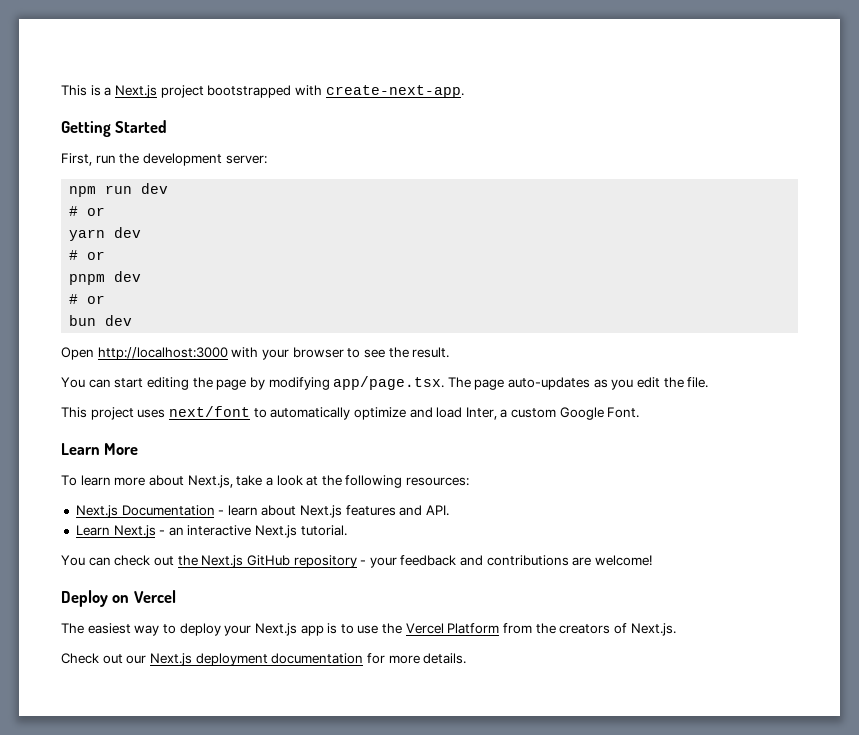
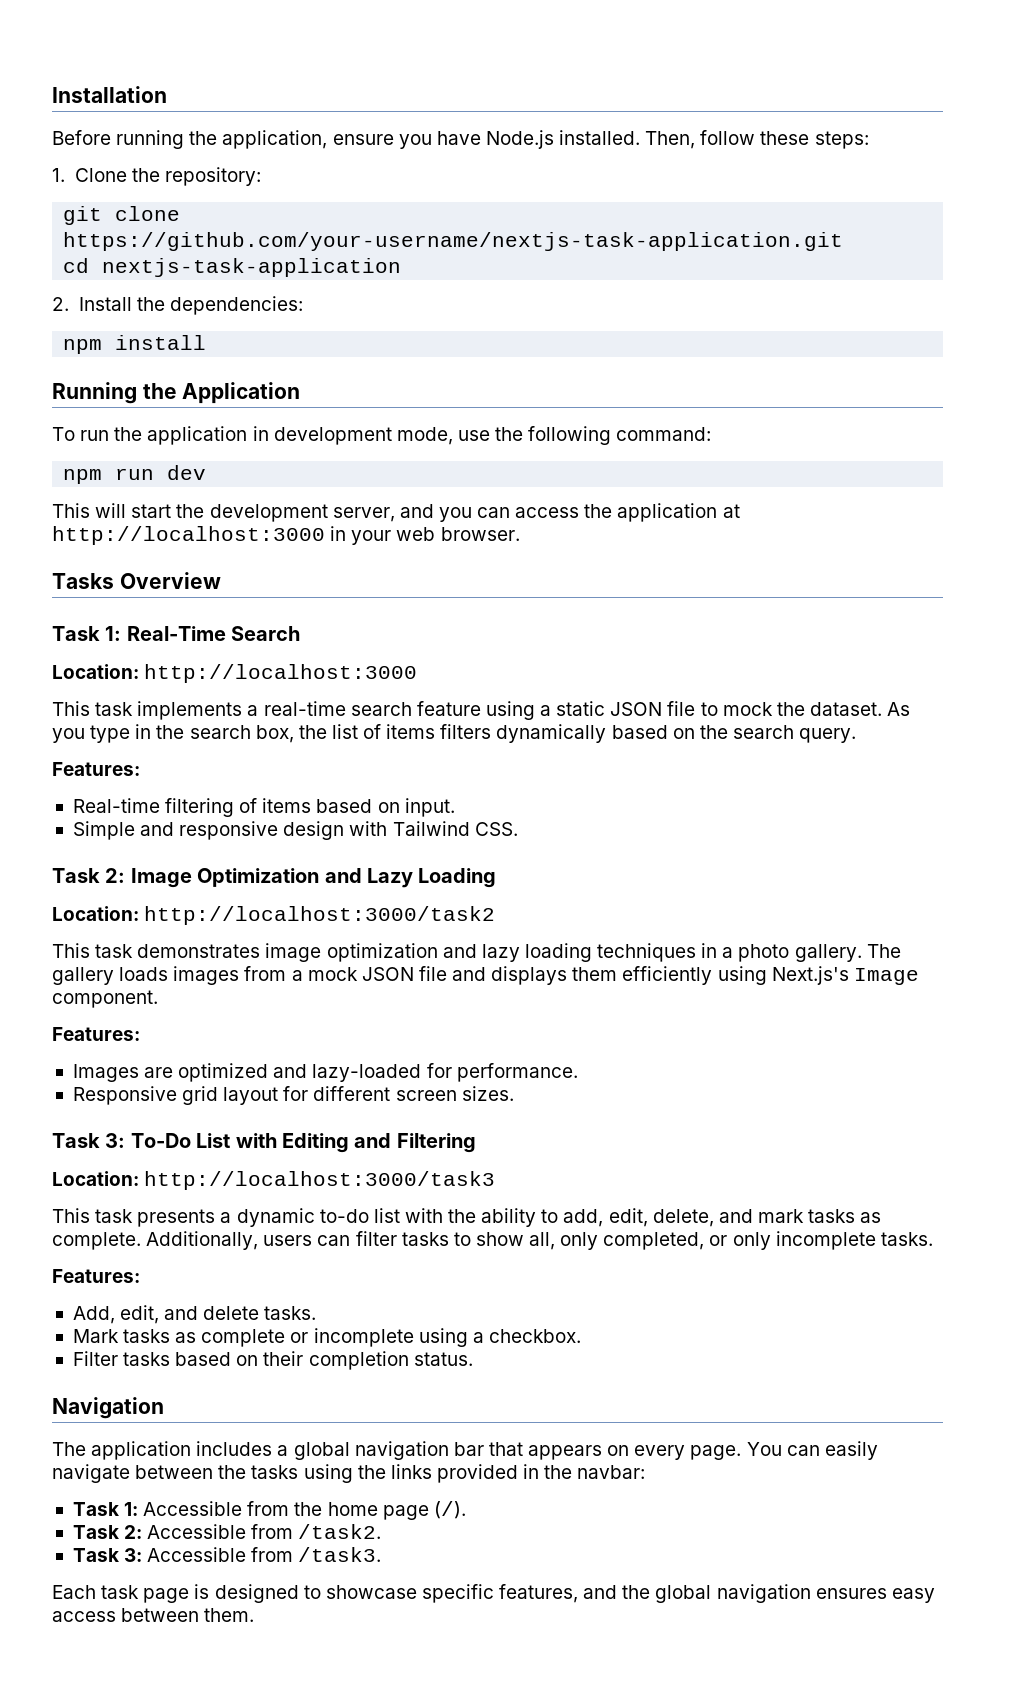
- This is a Next.js project bootstrapped with create-next-app.
- Getting Started
- First, run the development server:
+ Installation
+ Before running the application, ensure you have Node.js installed. Then, follow these steps:
+ 1. Clone the repository:
+ git clone https://github.com/your-username/nextjs-task-application.git
+ cd nextjs-task-application
+ 2. Install the dependencies:
+ npm install
+ Running the Application
+ To run the application in development mode, use the following command:
  npm run dev
- # or
- yarn dev
- # or
- pnpm dev
- # or
- bun dev
- Open http://localhost:3000 with your browser to see the result.
- You can start editing the page by modifying app/page.tsx. The page auto-updates as you edit the file.
- This project uses next/font to automatically optimize and load Inter, a custom Google Font.
- Learn More
- To learn more about Next.js, take a look at the following resources:
- Next.js Documentation - learn about Next.js features and API.
- Learn Next.js - an interactive Next.js tutorial.
- You can check out the Next.js GitHub repository - your feedback and contributions are welcome!
- Deploy on Vercel
- The easiest way to deploy your Next.js app is to use the Vercel Platform from the creators of Next.js.
- Check out our Next.js deployment documentation for more details.
+ This will start the development server, and you can access the application at http://localhost:3000 in your web browser.
+ Tasks Overview
+ Task 1: Real-Time Search
+ Location: http://localhost:3000
+ This task implements a real-time search feature using a static JSON file to mock the dataset. As you type in the search box, the list of items filters dynamically based on the search query.
+ Features:
+ Real-time filtering of items based on input.
+ Simple and responsive design with Tailwind CSS.
+ Task 2: Image Optimization and Lazy Loading
+ Location: http://localhost:3000/task2
+ This task demonstrates image optimization and lazy loading techniques in a photo gallery. The gallery loads images from a mock JSON file and displays them efficiently using Next.js's Image component.
+ Features:
+ Images are optimized and lazy-loaded for performance.
+ Responsive grid layout for different screen sizes.
+ Task 3: To-Do List with Editing and Filtering
+ Location: http://localhost:3000/task3
+ This task presents a dynamic to-do list with the ability to add, edit, delete, and mark tasks as complete. Additionally, users can filter tasks to show all, only completed, or only incomplete tasks.
+ Features:
+ Add, edit, and delete tasks.
+ Mark tasks as complete or incomplete using a checkbox.
+ Filter tasks based on their completion status.
+ Navigation
+ The application includes a global navigation bar that appears on every page. You can easily navigate between the tasks using the links provided in the navbar:
+ Task 1: Accessible from the home page (/).
+ Task 2: Accessible from /task2.
+ Task 3: Accessible from /task3.
+ Each task page is designed to showcase specific features, and the global navigation ensures easy access between them.

